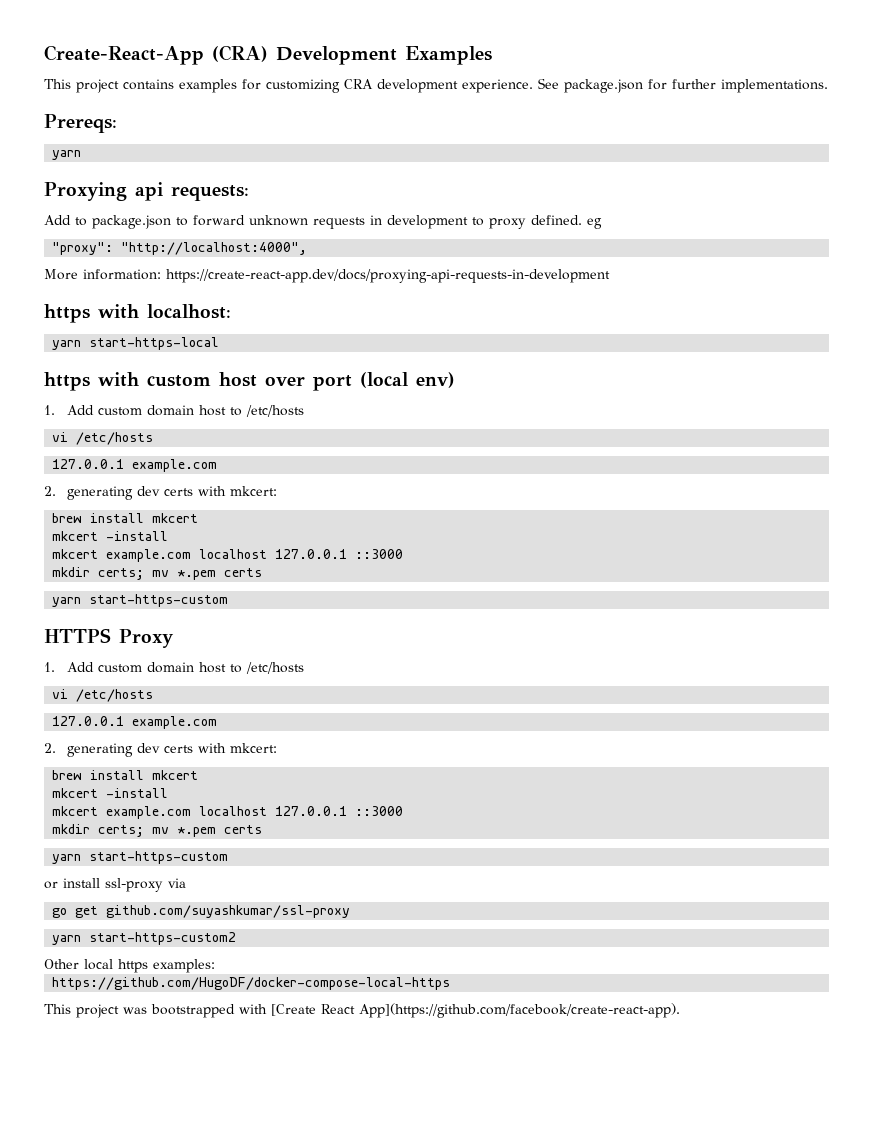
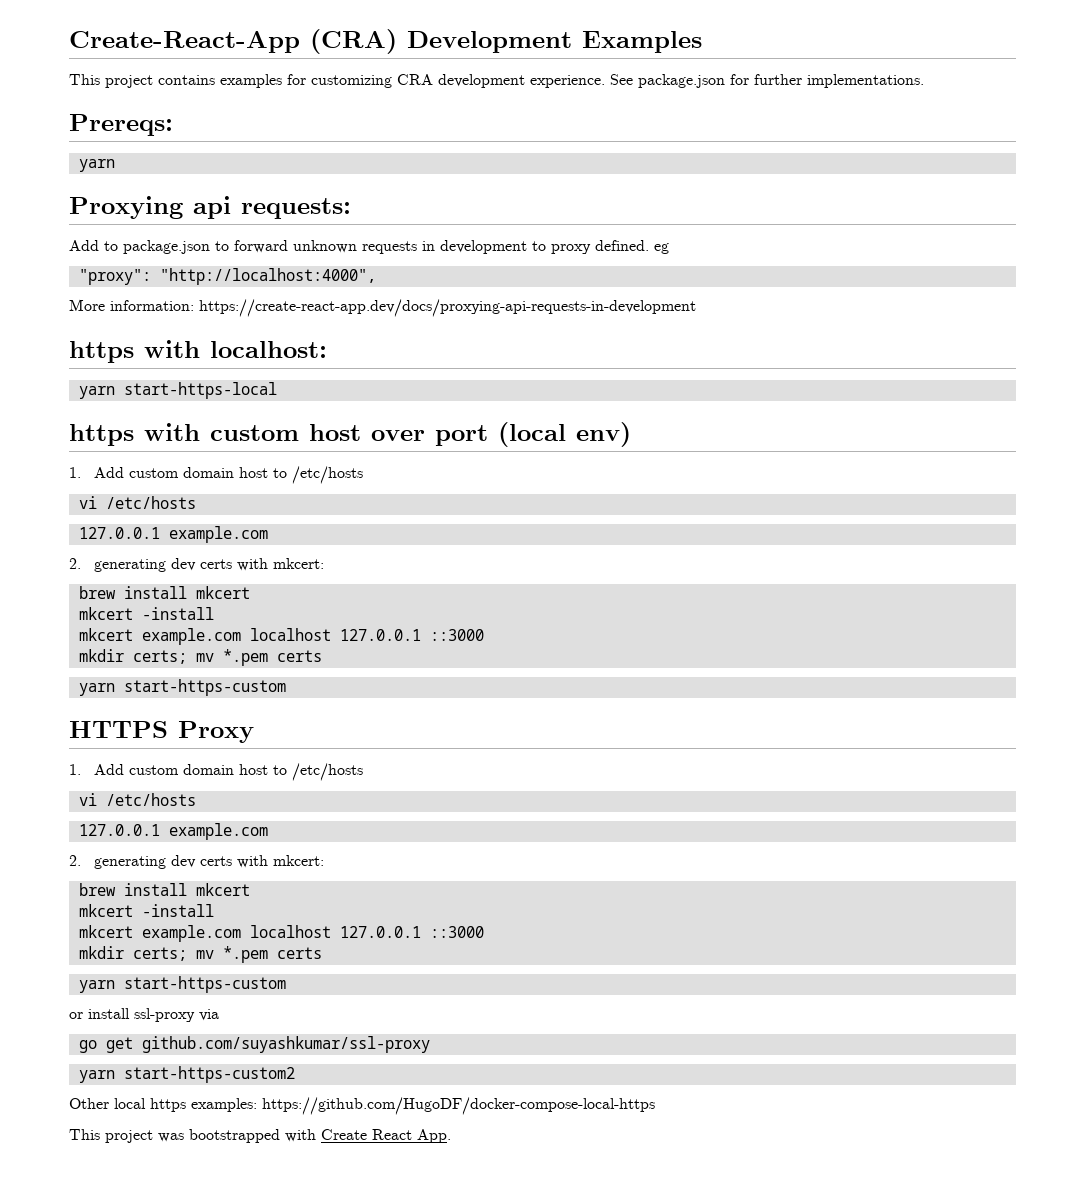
- Other local https examples:
- https://github.com/HugoDF/docker-compose-local-https
+ Other local https examples: https://github.com/HugoDF/docker-compose-local-https
- This project was bootstrapped with [Create React App](https://github.com/facebook/create-react-app).
+ This project was bootstrapped with Create React App.

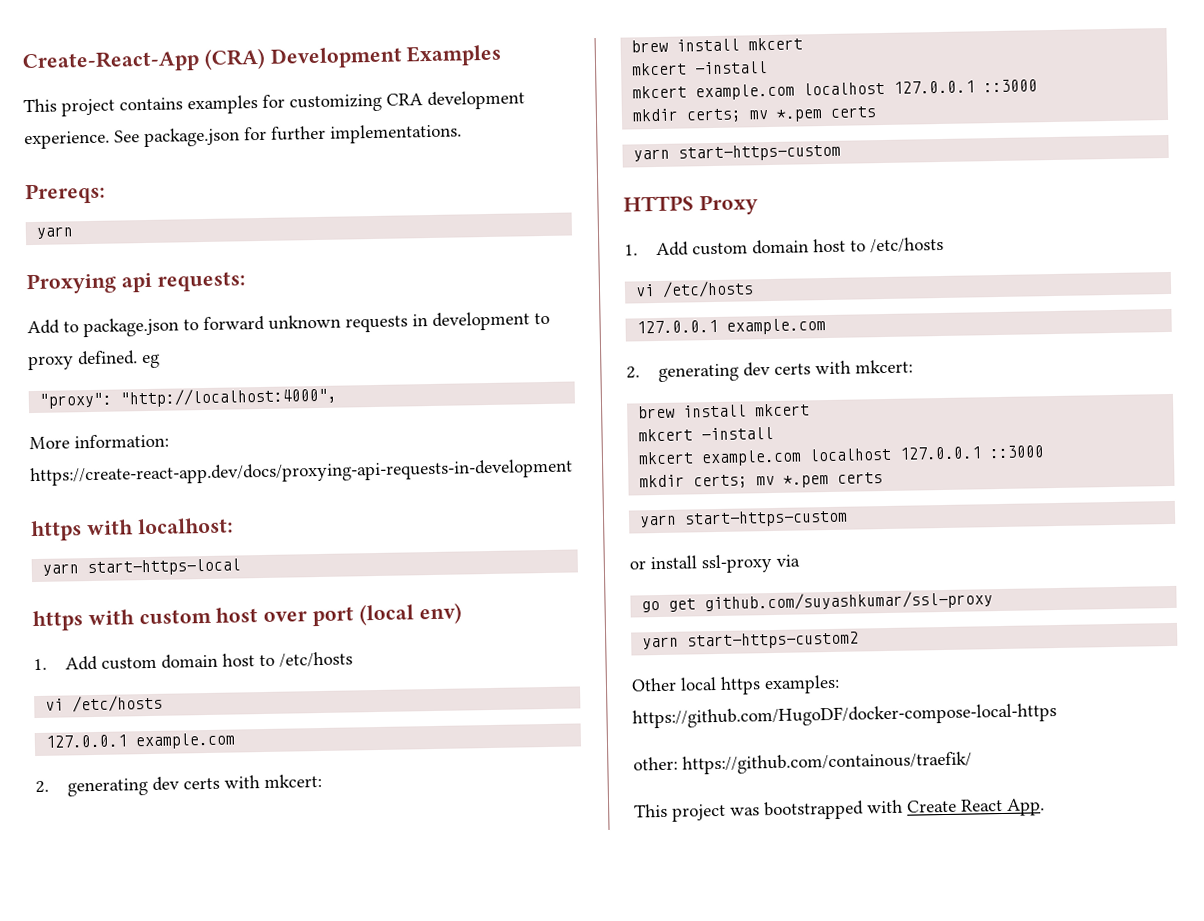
+ other: https://github.com/containous/traefik/

